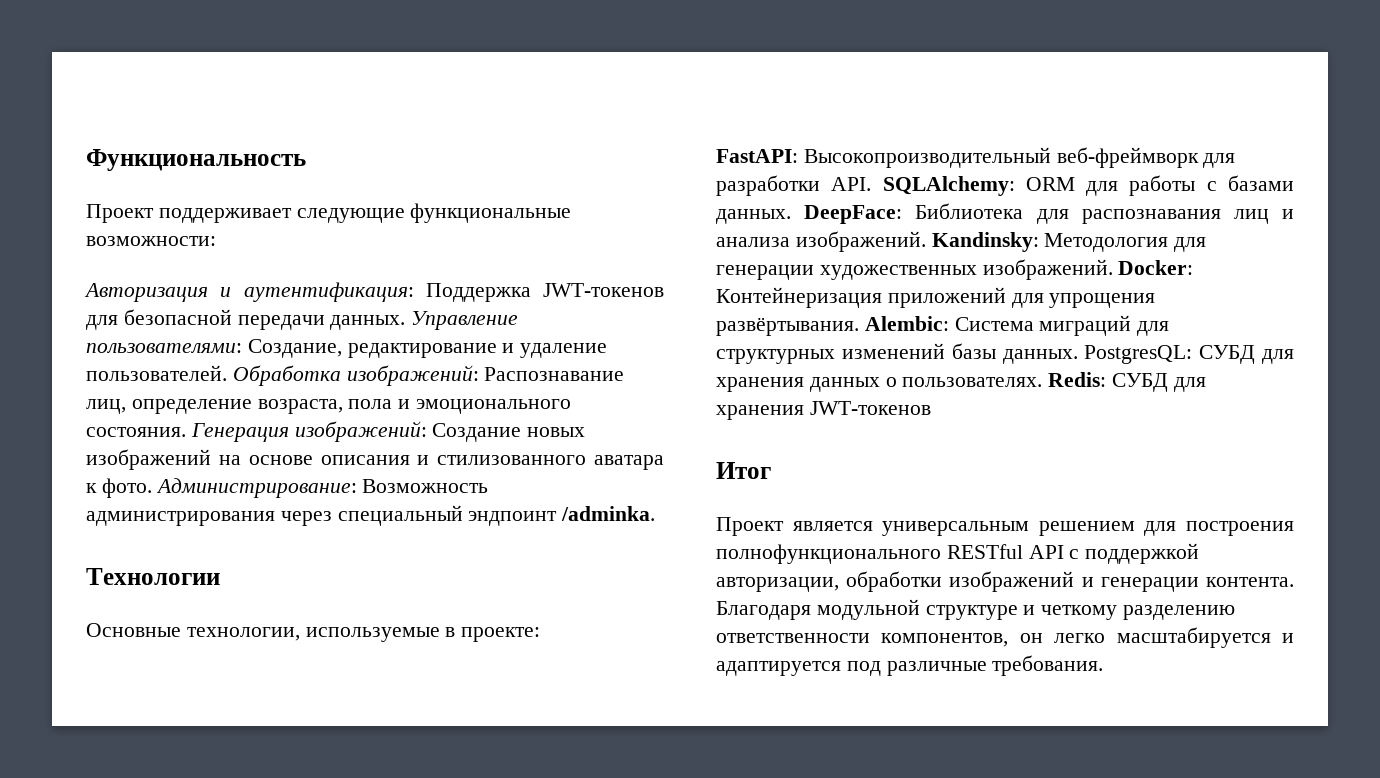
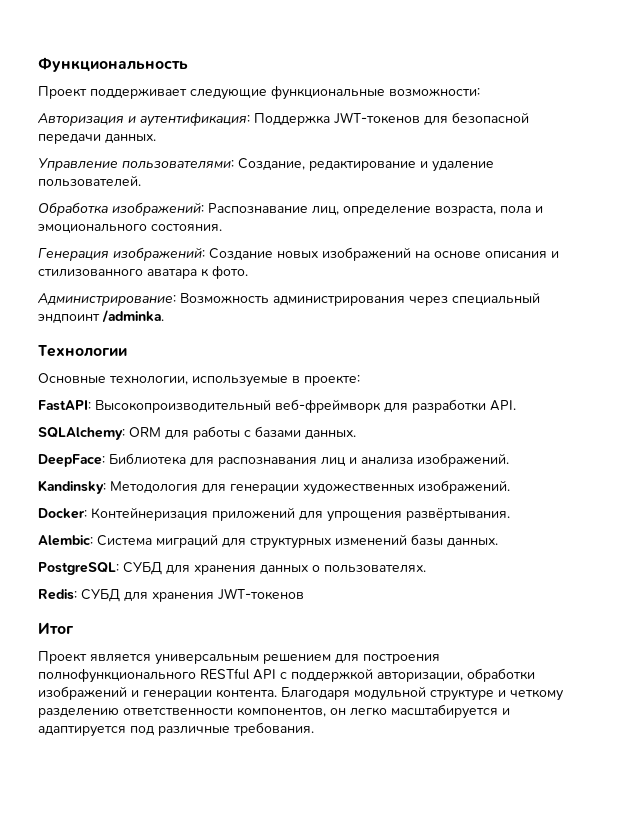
- Авторизация и аутентификация: Поддержка JWT-токенов для безопасной передачи данных. Управление пользователями: Создание, редактирование и удаление пользователей. Обработка изображений: Распознавание лиц, определение возраста, пола и эмоционального состояния. Генерация изображений: Создание новых изображений на основе описания и стилизованного аватара к фото. Администрирование: Возможность администрирования через специальный эндпоинт /adminka.
+ Авторизация и аутентификация: Поддержка JWT-токенов для безопасной передачи данных.
+ Управление пользователями: Создание, редактирование и удаление пользователей.
+ Обработка изображений: Распознавание лиц, определение возраста, пола и эмоционального состояния.
+ Генерация изображений: Создание новых изображений на основе описания и стилизованного аватара к фото.
+ Администрирование: Возможность администрирования через специальный эндпоинт /adminka.
- FastAPI: Высокопроизводительный веб-фреймворк для разработки API. SQLAlchemy: ORM для работы с базами данных. DeepFace: Библиотека для распознавания лиц и анализа изображений. Kandinsky: Методология для генерации художественных изображений. Docker: Контейнеризация приложений для упрощения развёртывания. Alembic: Система миграций для структурных изменений базы данных. PostgresQL: СУБД для хранения данных о пользователях. Redis: СУБД для хранения JWT-токенов
+ FastAPI: Высокопроизводительный веб-фреймворк для разработки API.
+ SQLAlchemy: ORM для работы с базами данных.
+ DeepFace: Библиотека для распознавания лиц и анализа изображений.
+ Kandinsky: Методология для генерации художественных изображений.
+ Docker: Контейнеризация приложений для упрощения развёртывания.
+ Alembic: Система миграций для структурных изменений базы данных.
+ PostgreSQL: СУБД для хранения данных о пользователях.
+ Redis: СУБД для хранения JWT-токенов

